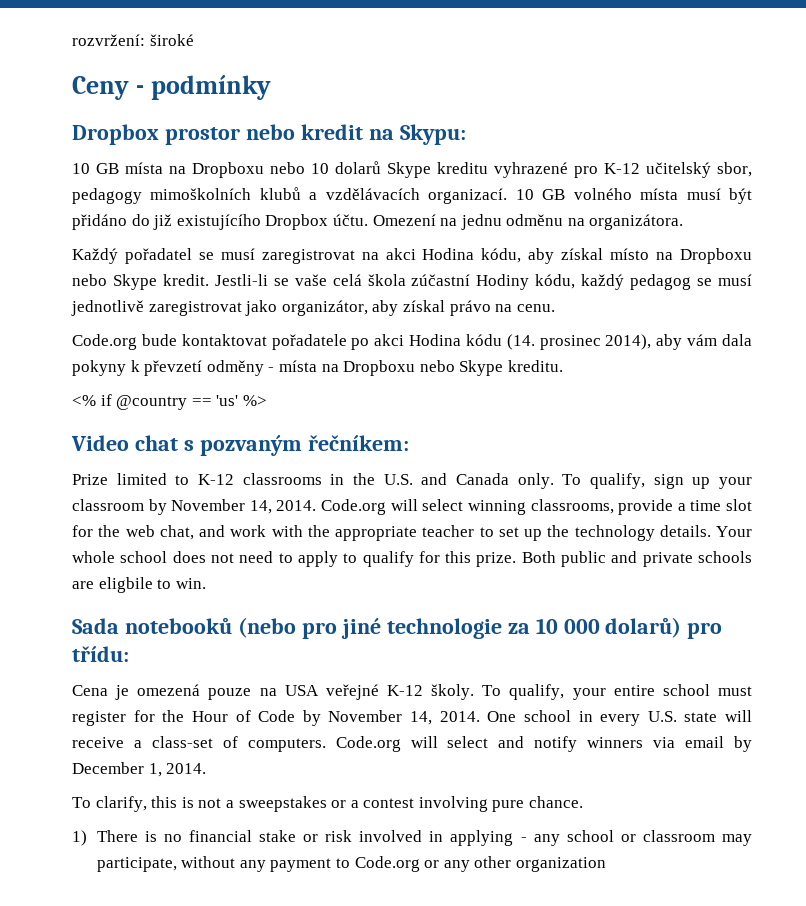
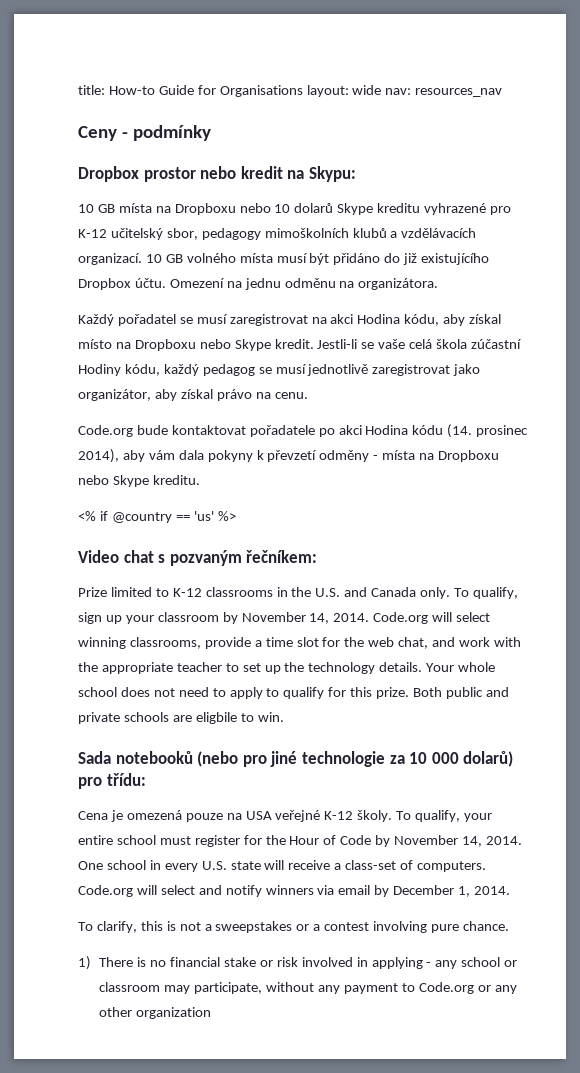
- rozvržení: široké
+ title: How-to Guide for Organisations layout: wide nav: resources_nav

